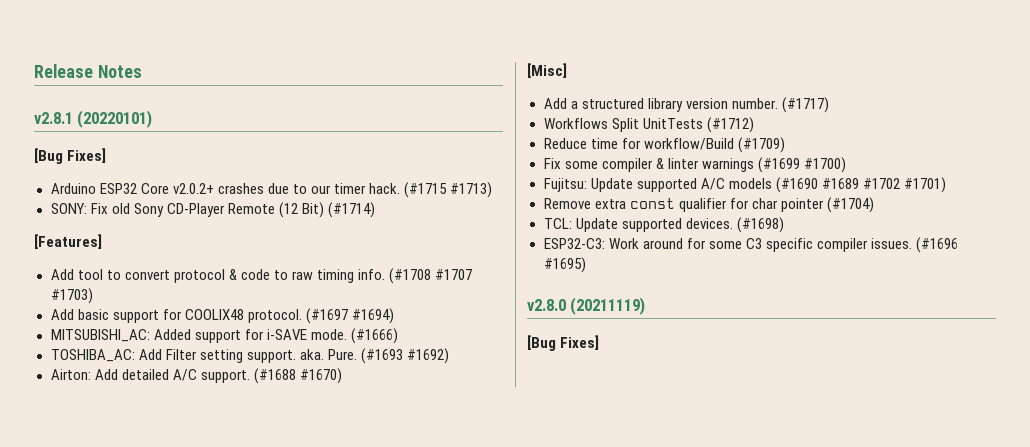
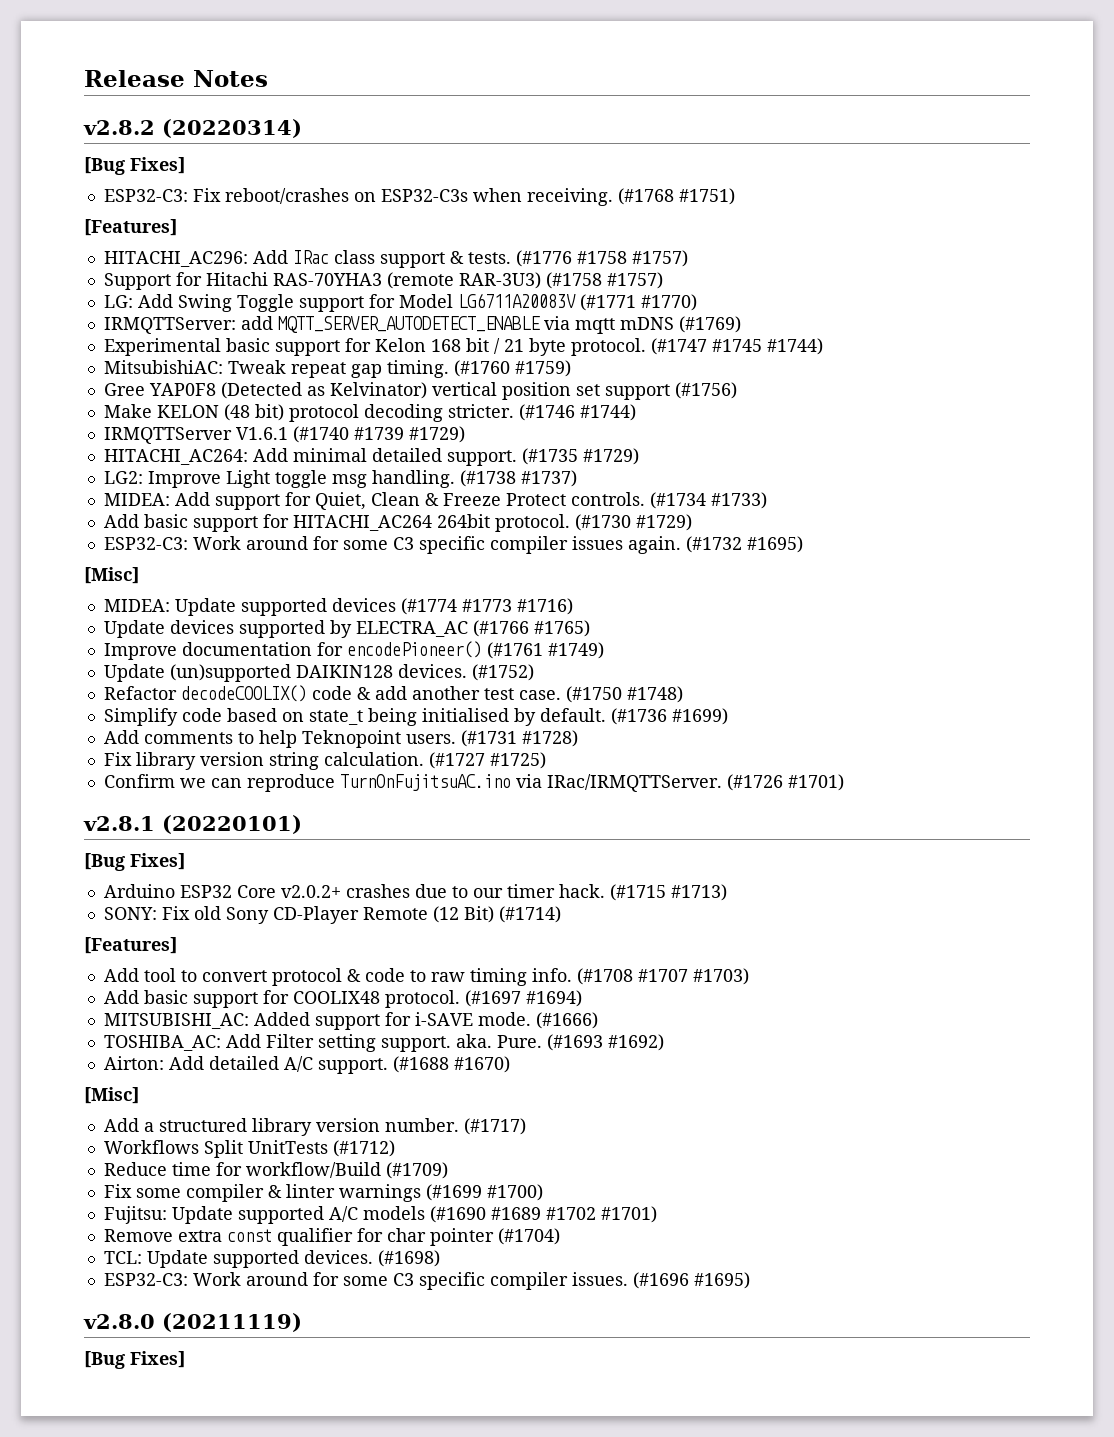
+ v2.8.2 (20220314)
+ [Bug Fixes]
+ ESP32-C3: Fix reboot/crashes on ESP32-C3s when receiving. (#1768 #1751)
+ [Features]
+ HITACHI_AC296: Add IRac class support & tests. (#1776 #1758 #1757)
+ Support for Hitachi RAS-70YHA3 (remote RAR-3U3) (#1758 #1757)
+ LG: Add Swing Toggle support for Model LG6711A20083V (#1771 #1770)
+ IRMQTTServer: add MQTT_SERVER_AUTODETECT_ENABLE via mqtt mDNS (#1769)
+ Experimental basic support for Kelon 168 bit / 21 byte protocol. (#1747 #1745 #1744)
+ MitsubishiAC: Tweak repeat gap timing. (#1760 #1759)
+ Gree YAP0F8 (Detected as Kelvinator) vertical position set support (#1756)
+ Make KELON (48 bit) protocol decoding stricter. (#1746 #1744)
+ IRMQTTServer V1.6.1 (#1740 #1739 #1729)
+ HITACHI_AC264: Add minimal detailed support. (#1735 #1729)
+ LG2: Improve Light toggle msg handling. (#1738 #1737)
+ MIDEA: Add support for Quiet, Clean & Freeze Protect controls. (#1734 #1733)
+ Add basic support for HITACHI_AC264 264bit protocol. (#1730 #1729)
+ ESP32-C3: Work around for some C3 specific compiler issues again. (#1732 #1695)
+ [Misc]
+ MIDEA: Update supported devices (#1774 #1773 #1716)
+ Update devices supported by ELECTRA_AC (#1766 #1765)
+ Improve documentation for encodePioneer() (#1761 #1749)
+ Update (un)supported DAIKIN128 devices. (#1752)
+ Refactor decodeCOOLIX() code & add another test case. (#1750 #1748)
+ Simplify code based on state_t being initialised by default. (#1736 #1699)
+ Add comments to help Teknopoint users. (#1731 #1728)
+ Fix library version string calculation. (#1727 #1725)
+ Confirm we can reproduce TurnOnFujitsuAC.ino via IRac/IRMQTTServer. (#1726 #1701)

